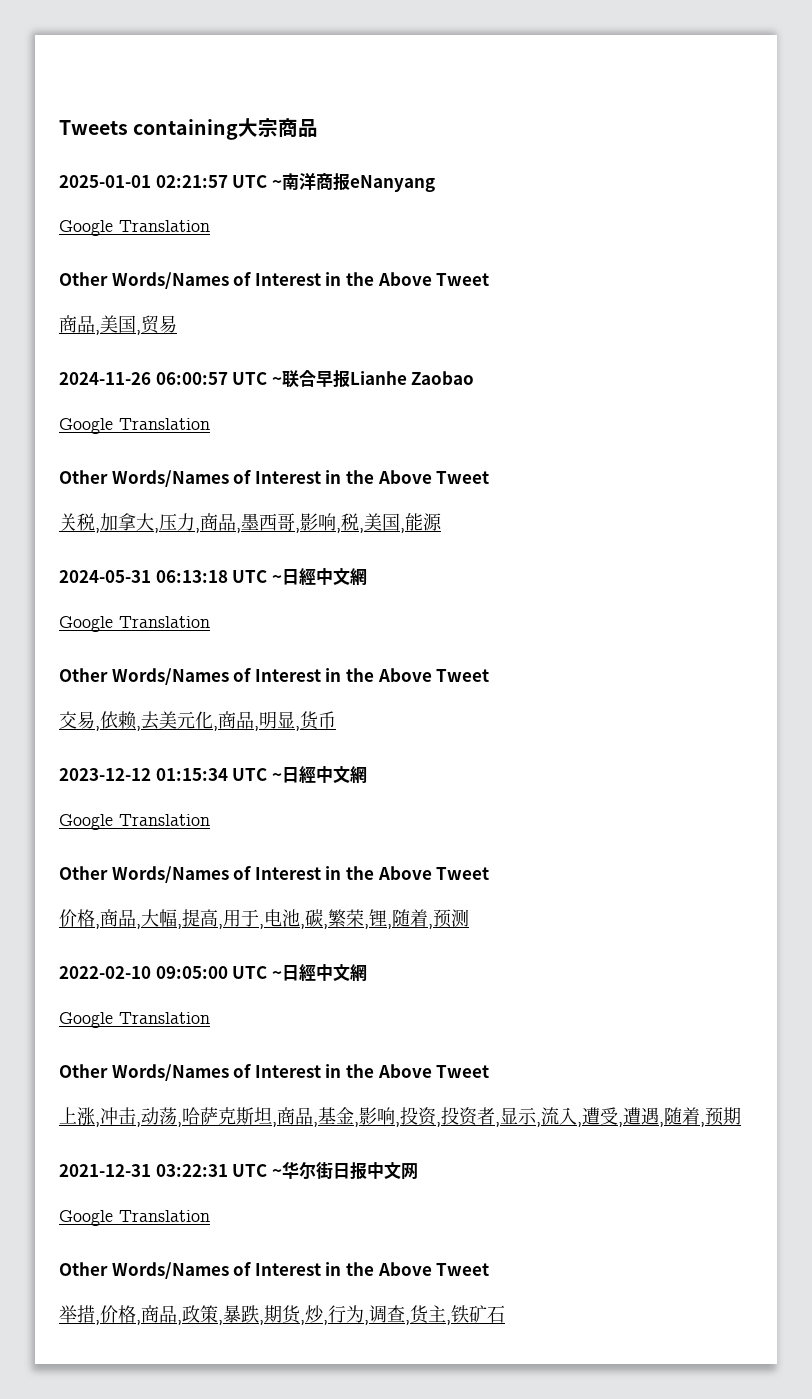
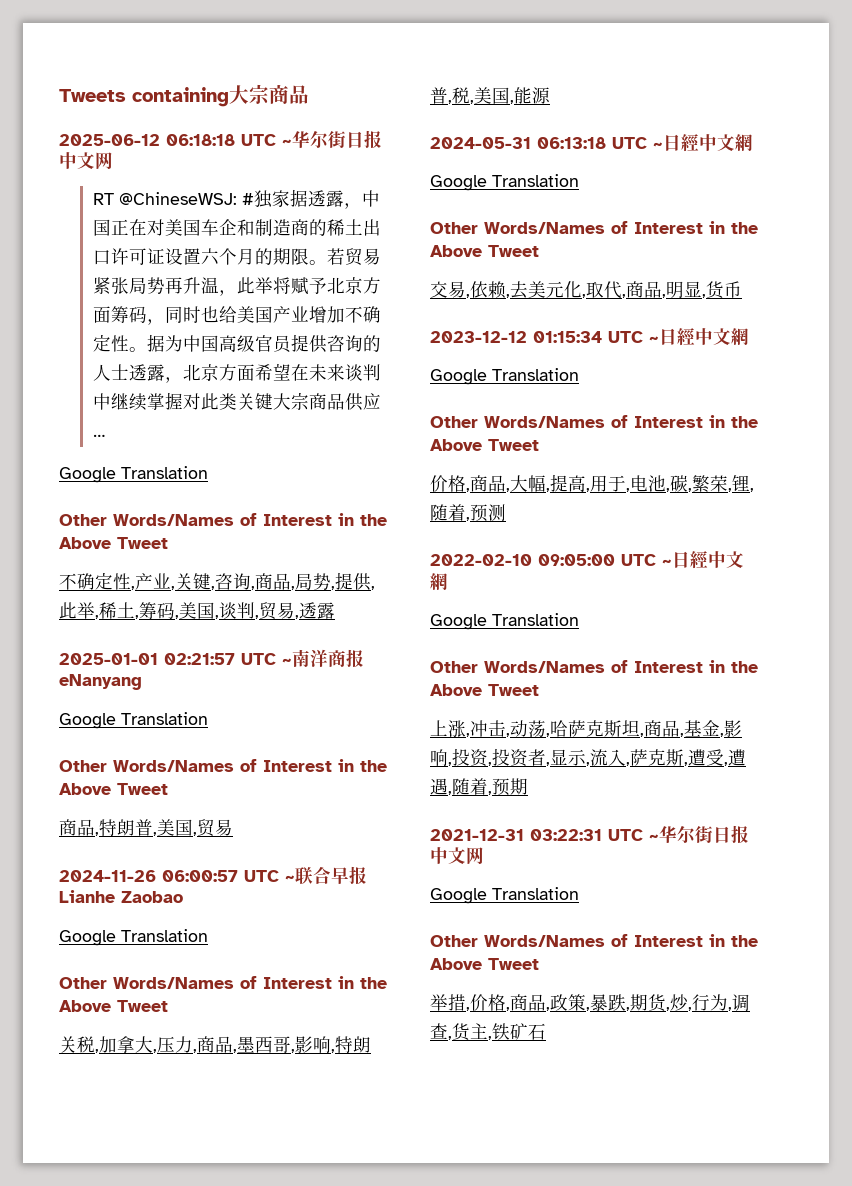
+ 2025-06-12 06:18:18 UTC ~华尔街日报中文网
+ RT @ChineseWSJ: #独家据透露，中国正在对美国车企和制造商的稀土出口许可证设置六个月的期限。若贸易紧张局势再升温，此举将赋予北京方面筹码，同时也给美国产业增加不确定性。据为中国高级官员提供咨询的人士透露，北京方面希望在未来谈判中继续掌握对此类关键大宗商品供应…
+ Google Translation
+ Other Words/Names of Interest in the Above Tweet
+ 不确定性,产业,关键,咨询,商品,局势,提供,此举,稀土,筹码,美国,谈判,贸易,透露
- 商品,美国,贸易
+ 商品,特朗普,美国,贸易
- 关税,加拿大,压力,商品,墨西哥,影响,税,美国,能源
+ 关税,加拿大,压力,商品,墨西哥,影响,特朗普,税,美国,能源
- 交易,依赖,去美元化,商品,明显,货币
+ 交易,依赖,去美元化,取代,商品,明显,货币
- 上涨,冲击,动荡,哈萨克斯坦,商品,基金,影响,投资,投资者,显示,流入,遭受,遭遇,随着,预期
+ 上涨,冲击,动荡,哈萨克斯坦,商品,基金,影响,投资,投资者,显示,流入,萨克斯,遭受,遭遇,随着,预期

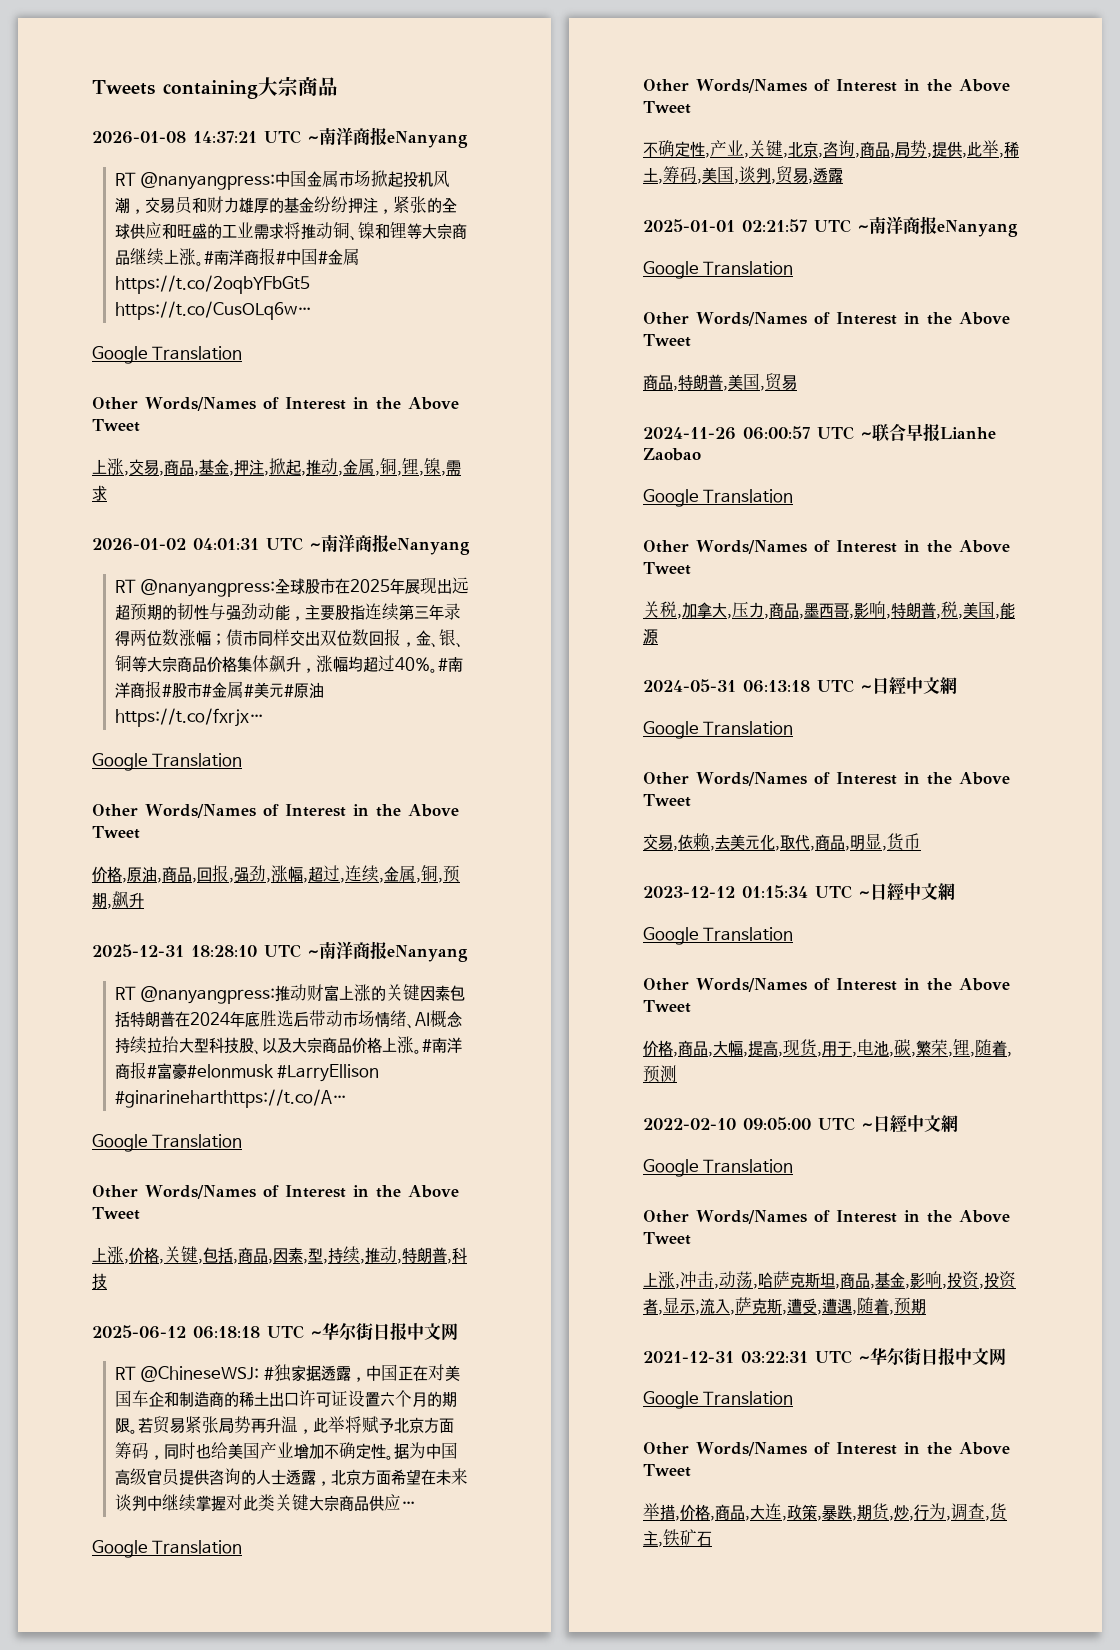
+ 2026-01-08 14:37:21 UTC ~南洋商报eNanyang
+ RT @nanyangpress:中国金属市场掀起投机风潮，交易员和财力雄厚的基金纷纷押注，紧张的全球供应和旺盛的工业需求将推动铜、镍和锂等大宗商品继续上涨。#南洋商报#中国#金属https://t.co/2oqbYFbGt5 https://t.co/CusOLq6w…
+ Google Translation
+ Other Words/Names of Interest in the Above Tweet
+ 上涨,交易,商品,基金,押注,掀起,推动,金属,铜,锂,镍,需求
+ 2026-01-02 04:01:31 UTC ~南洋商报eNanyang
+ RT @nanyangpress:全球股市在2025年展现出远超预期的韧性与强劲动能，主要股指连续第三年录得两位数涨幅；债市同样交出双位数回报，金、银、铜等大宗商品价格集体飙升，涨幅均超过40%。#南洋商报#股市#金属#美元#原油https://t.co/fxrjx…
+ Google Translation
+ Other Words/Names of Interest in the Above Tweet
+ 价格,原油,商品,回报,强劲,涨幅,超过,连续,金属,铜,预期,飙升
+ 2025-12-31 18:28:10 UTC ~南洋商报eNanyang
+ RT @nanyangpress:推动财富上涨的关键因素包括特朗普在2024年底胜选后带动市场情绪、AI概念持续拉抬大型科技股、以及大宗商品价格上涨。#南洋商报#富豪#elonmusk #LarryEllison #ginarineharthttps://t.co/A…
+ Google Translation
+ Other Words/Names of Interest in the Above Tweet
+ 上涨,价格,关键,包括,商品,因素,型,持续,推动,特朗普,科技
- 不确定性,产业,关键,咨询,商品,局势,提供,此举,稀土,筹码,美国,谈判,贸易,透露
+ 不确定性,产业,关键,北京,咨询,商品,局势,提供,此举,稀土,筹码,美国,谈判,贸易,透露
- 价格,商品,大幅,提高,用于,电池,碳,繁荣,锂,随着,预测
+ 价格,商品,大幅,提高,现货,用于,电池,碳,繁荣,锂,随着,预测
- 举措,价格,商品,政策,暴跌,期货,炒,行为,调查,货主,铁矿石
+ 举措,价格,商品,大连,政策,暴跌,期货,炒,行为,调查,货主,铁矿石

